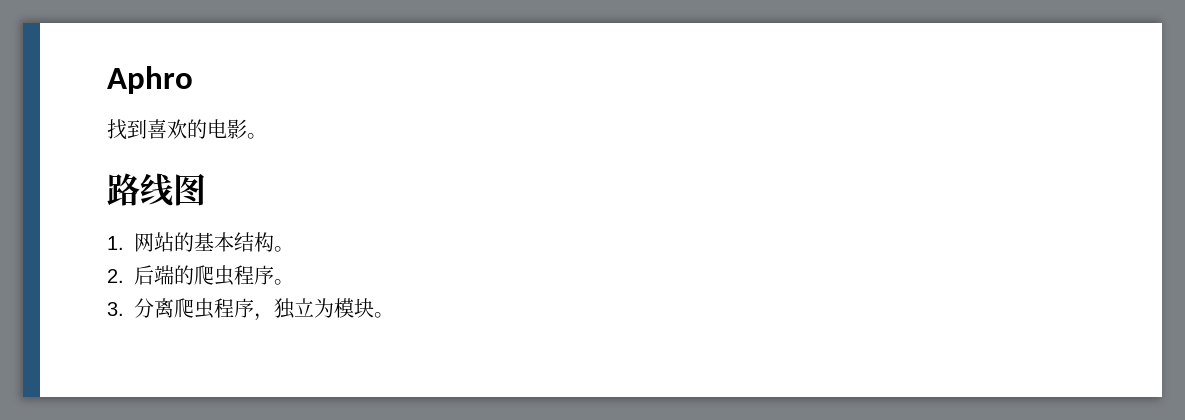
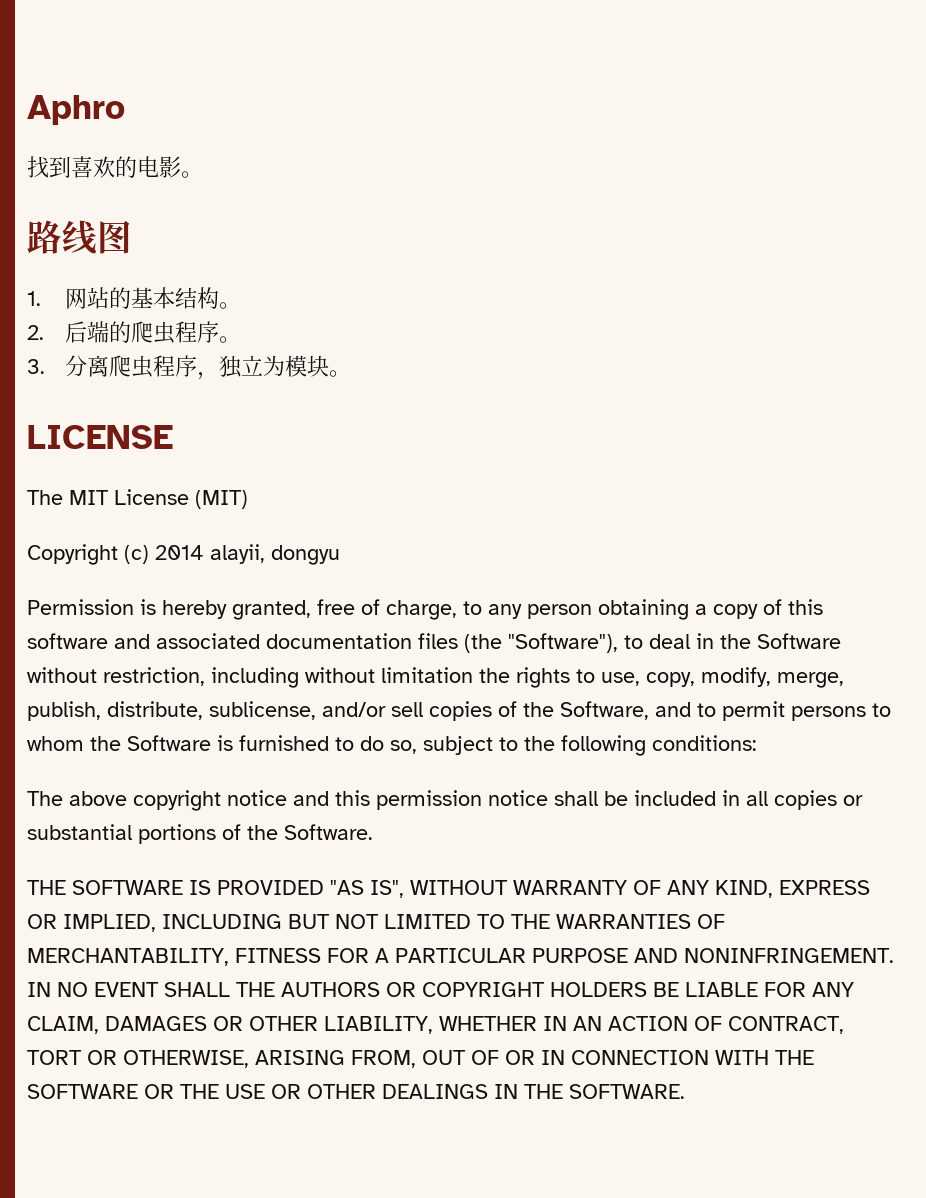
+ LICENSE
+ The MIT License (MIT)
+ Copyright (c) 2014 alayii, dongyu
+ Permission is hereby granted, free of charge, to any person obtaining a copy of this software and associated documentation files (the "Software"), to deal in the Software without restriction, including without limitation the rights to use, copy, modify, merge, publish, distribute, sublicense, and/or sell copies of the Software, and to permit persons to whom the Software is furnished to do so, subject to the following conditions:
+ The above copyright notice and this permission notice shall be included in all copies or substantial portions of the Software.
+ THE SOFTWARE IS PROVIDED "AS IS", WITHOUT WARRANTY OF ANY KIND, EXPRESS OR IMPLIED, INCLUDING BUT NOT LIMITED TO THE WARRANTIES OF MERCHANTABILITY, FITNESS FOR A PARTICULAR PURPOSE AND NONINFRINGEMENT. IN NO EVENT SHALL THE AUTHORS OR COPYRIGHT HOLDERS BE LIABLE FOR ANY CLAIM, DAMAGES OR OTHER LIABILITY, WHETHER IN AN ACTION OF CONTRACT, TORT OR OTHERWISE, ARISING FROM, OUT OF OR IN CONNECTION WITH THE SOFTWARE OR THE USE OR OTHER DEALINGS IN THE SOFTWARE.

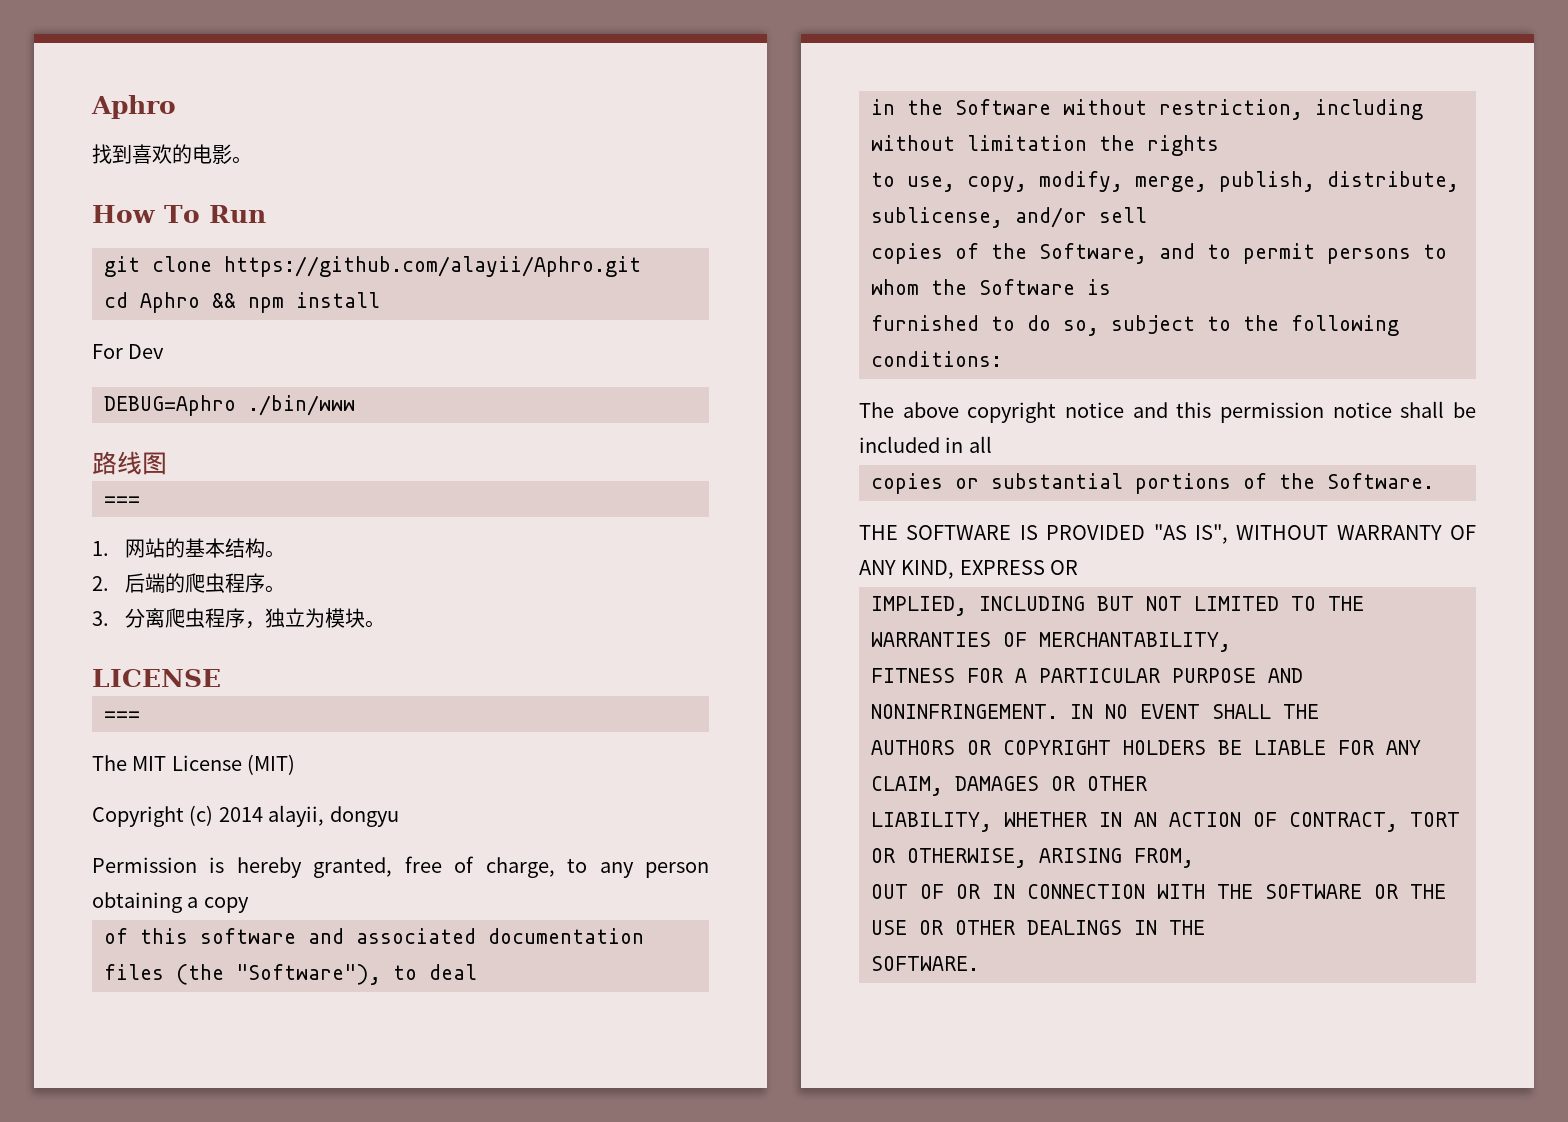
+ How To Run
+ git clone https://github.com/alayii/Aphro.git
+ cd Aphro && npm install
+ For Dev
+ DEBUG=Aphro ./bin/www
  路线图
+ ===
  LICENSE
+ ===
- Permission is hereby granted, free of charge, to any person obtaining a copy of this software and associated documentation files (the "Software"), to deal in the Software without restriction, including without limitation the rights to use, copy, modify, merge, publish, distribute, sublicense, and/or sell copies of the Software, and to permit persons to whom the Software is furnished to do so, subject to the following conditions:
+ Permission is hereby granted, free of charge, to any person obtaining a copy
+ of this software and associated documentation files (the "Software"), to deal
+ in the Software without restriction, including without limitation the rights
+ to use, copy, modify, merge, publish, distribute, sublicense, and/or sell
+ copies of the Software, and to permit persons to whom the Software is
+ furnished to do so, subject to the following conditions:
- The above copyright notice and this permission notice shall be included in all copies or substantial portions of the Software.
+ The above copyright notice and this permission notice shall be included in all
+ copies or substantial portions of the Software.
- THE SOFTWARE IS PROVIDED "AS IS", WITHOUT WARRANTY OF ANY KIND, EXPRESS OR IMPLIED, INCLUDING BUT NOT LIMITED TO THE WARRANTIES OF MERCHANTABILITY, FITNESS FOR A PARTICULAR PURPOSE AND NONINFRINGEMENT.
+ THE SOFTWARE IS PROVIDED "AS IS", WITHOUT WARRANTY OF ANY KIND, EXPRESS OR
+ IMPLIED, INCLUDING BUT NOT LIMITED TO THE WARRANTIES OF MERCHANTABILITY,
+ FITNESS FOR A PARTICULAR PURPOSE AND NONINFRINGEMENT.
- IN NO EVENT SHALL THE AUTHORS OR COPYRIGHT HOLDERS BE LIABLE FOR ANY CLAIM, DAMAGES OR OTHER LIABILITY, WHETHER IN AN ACTION OF CONTRACT, TORT OR OTHERWISE, ARISING FROM, OUT OF OR IN CONNECTION WITH THE SOFTWARE OR THE USE OR OTHER DEALINGS IN THE SOFTWARE.
+ IN NO EVENT SHALL THE
+ AUTHORS OR COPYRIGHT HOLDERS BE LIABLE FOR ANY CLAIM, DAMAGES OR OTHER
+ LIABILITY, WHETHER IN AN ACTION OF CONTRACT, TORT OR OTHERWISE, ARISING FROM,
+ OUT OF OR IN CONNECTION WITH THE SOFTWARE OR THE USE OR OTHER DEALINGS IN THE
+ SOFTWARE.

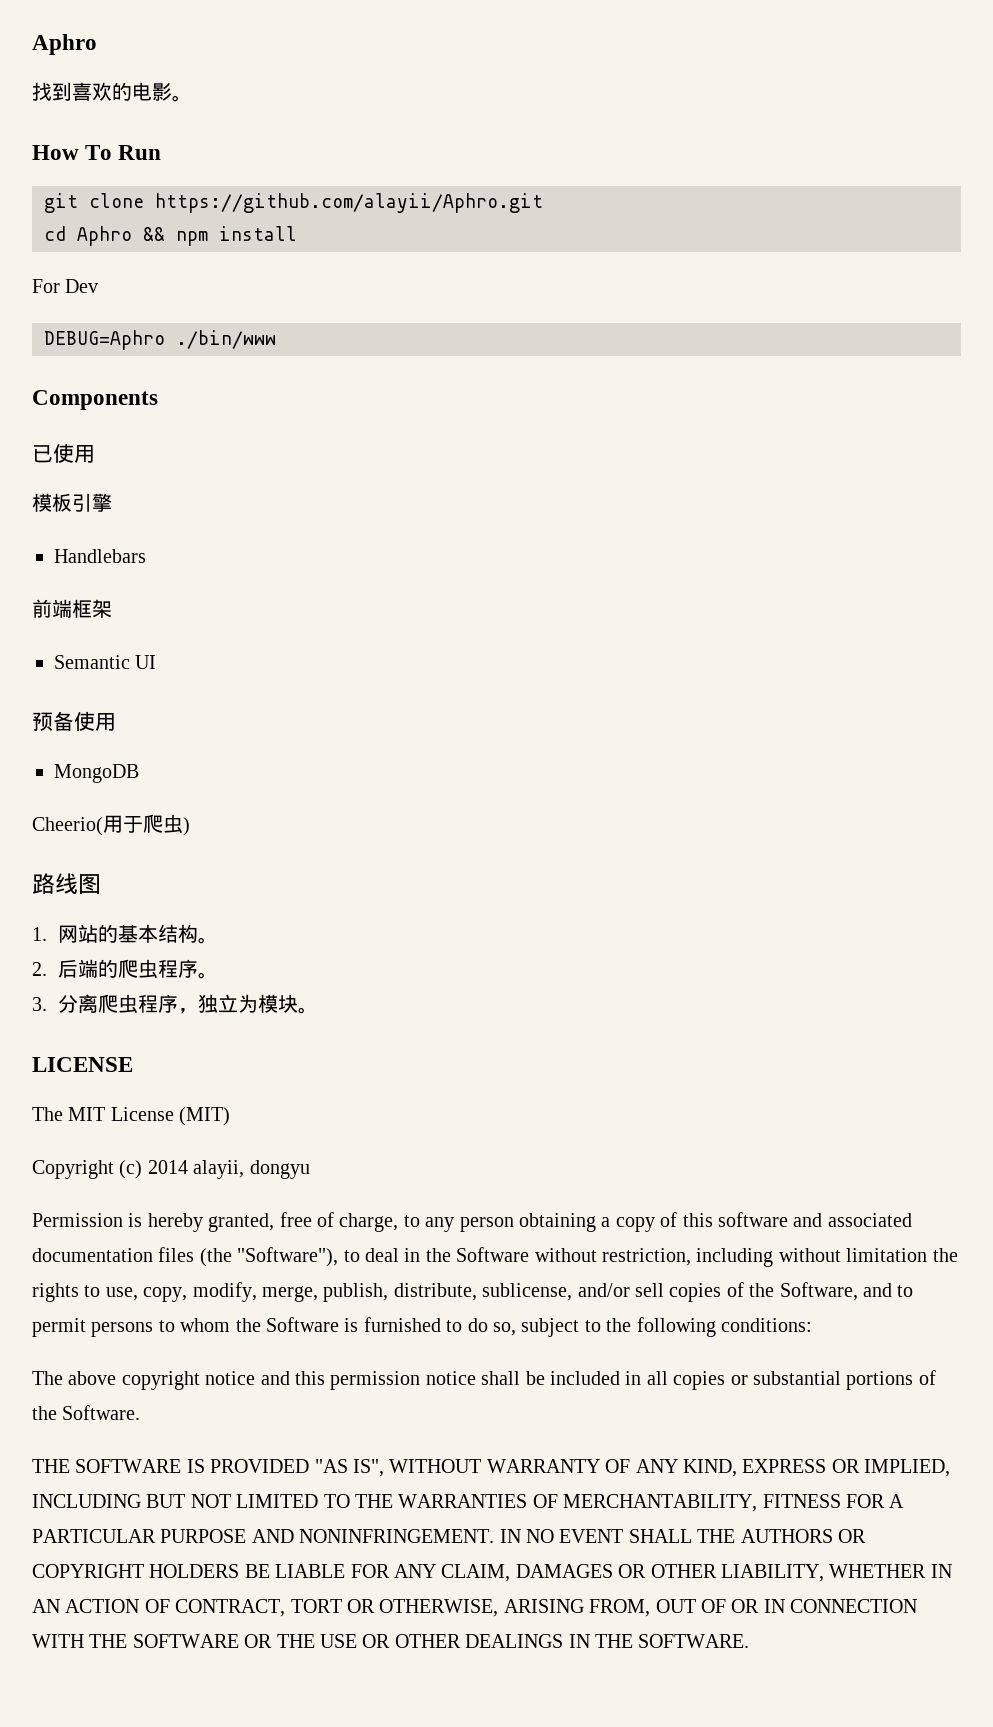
+ Components
+ 已使用
+ 模板引擎
+ Handlebars
+ 前端框架
+ Semantic UI
+ 预备使用
+ MongoDB
+ Cheerio(用于爬虫)
  路线图
- ===
  LICENSE
- ===
- Permission is hereby granted, free of charge, to any person obtaining a copy
- of this software and associated documentation files (the "Software"), to deal
- in the Software without restriction, including without limitation the rights
- to use, copy, modify, merge, publish, distribute, sublicense, and/or sell
- copies of the Software, and to permit persons to whom the Software is
- furnished to do so, subject to the following conditions:
+ Permission is hereby granted, free of charge, to any person obtaining a copy of this software and associated documentation files (the "Software"), to deal in the Software without restriction, including without limitation the rights to use, copy, modify, merge, publish, distribute, sublicense, and/or sell copies of the Software, and to permit persons to whom the Software is furnished to do so, subject to the following conditions:
- The above copyright notice and this permission notice shall be included in all
- copies or substantial portions of the Software.
+ The above copyright notice and this permission notice shall be included in all copies or substantial portions of the Software.
- THE SOFTWARE IS PROVIDED "AS IS", WITHOUT WARRANTY OF ANY KIND, EXPRESS OR
- IMPLIED, INCLUDING BUT NOT LIMITED TO THE WARRANTIES OF MERCHANTABILITY,
- FITNESS FOR A PARTICULAR PURPOSE AND NONINFRINGEMENT.
+ THE SOFTWARE IS PROVIDED "AS IS", WITHOUT WARRANTY OF ANY KIND, EXPRESS OR IMPLIED, INCLUDING BUT NOT LIMITED TO THE WARRANTIES OF MERCHANTABILITY, FITNESS FOR A PARTICULAR PURPOSE AND NONINFRINGEMENT.
- IN NO EVENT SHALL THE
- AUTHORS OR COPYRIGHT HOLDERS BE LIABLE FOR ANY CLAIM, DAMAGES OR OTHER
- LIABILITY, WHETHER IN AN ACTION OF CONTRACT, TORT OR OTHERWISE, ARISING FROM,
- OUT OF OR IN CONNECTION WITH THE SOFTWARE OR THE USE OR OTHER DEALINGS IN THE
- SOFTWARE.
+ IN NO EVENT SHALL THE AUTHORS OR COPYRIGHT HOLDERS BE LIABLE FOR ANY CLAIM, DAMAGES OR OTHER LIABILITY, WHETHER IN AN ACTION OF CONTRACT, TORT OR OTHERWISE, ARISING FROM, OUT OF OR IN CONNECTION WITH THE SOFTWARE OR THE USE OR OTHER DEALINGS IN THE SOFTWARE.

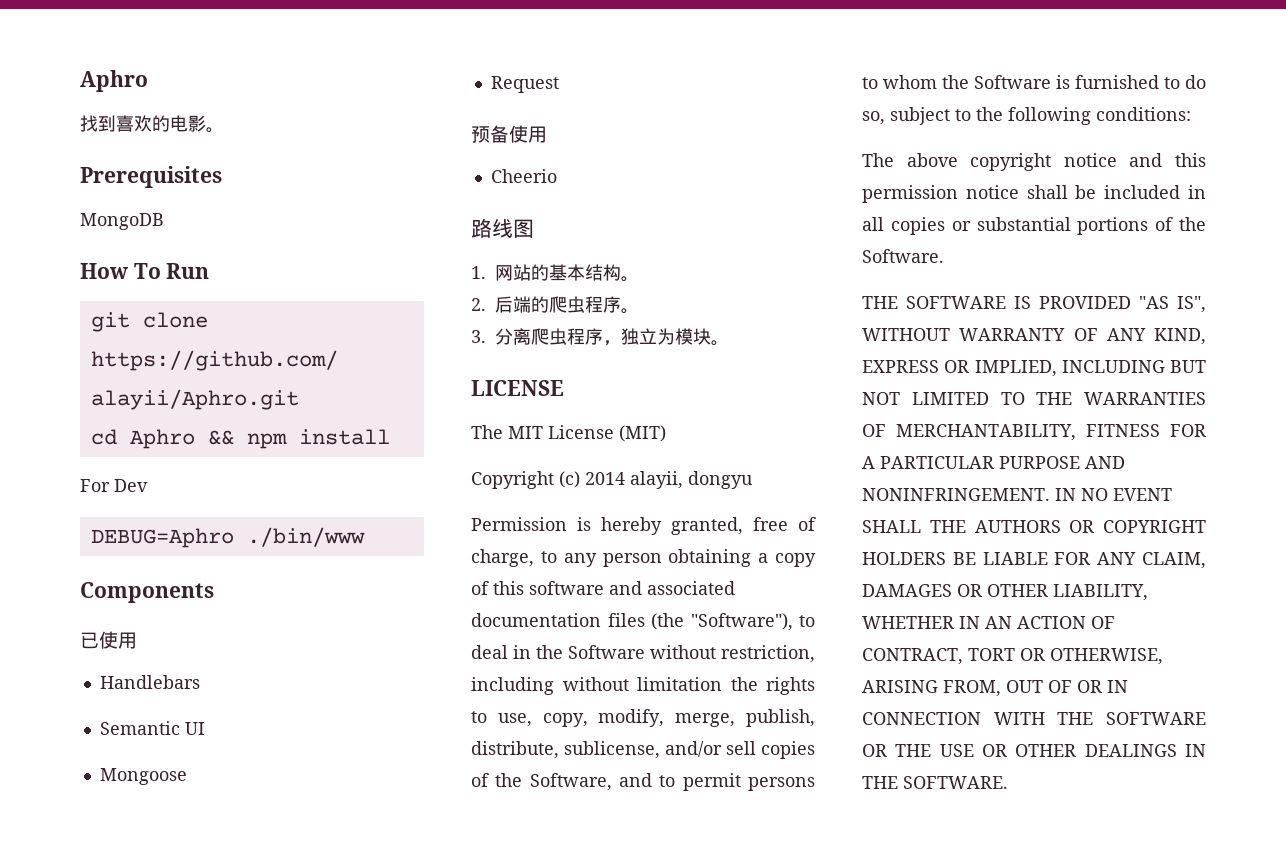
+ Prerequisites
+ MongoDB
- 模板引擎
- 前端框架
+ Mongoose
+ Request
- MongoDB
- Cheerio(用于爬虫)
+ Cheerio

